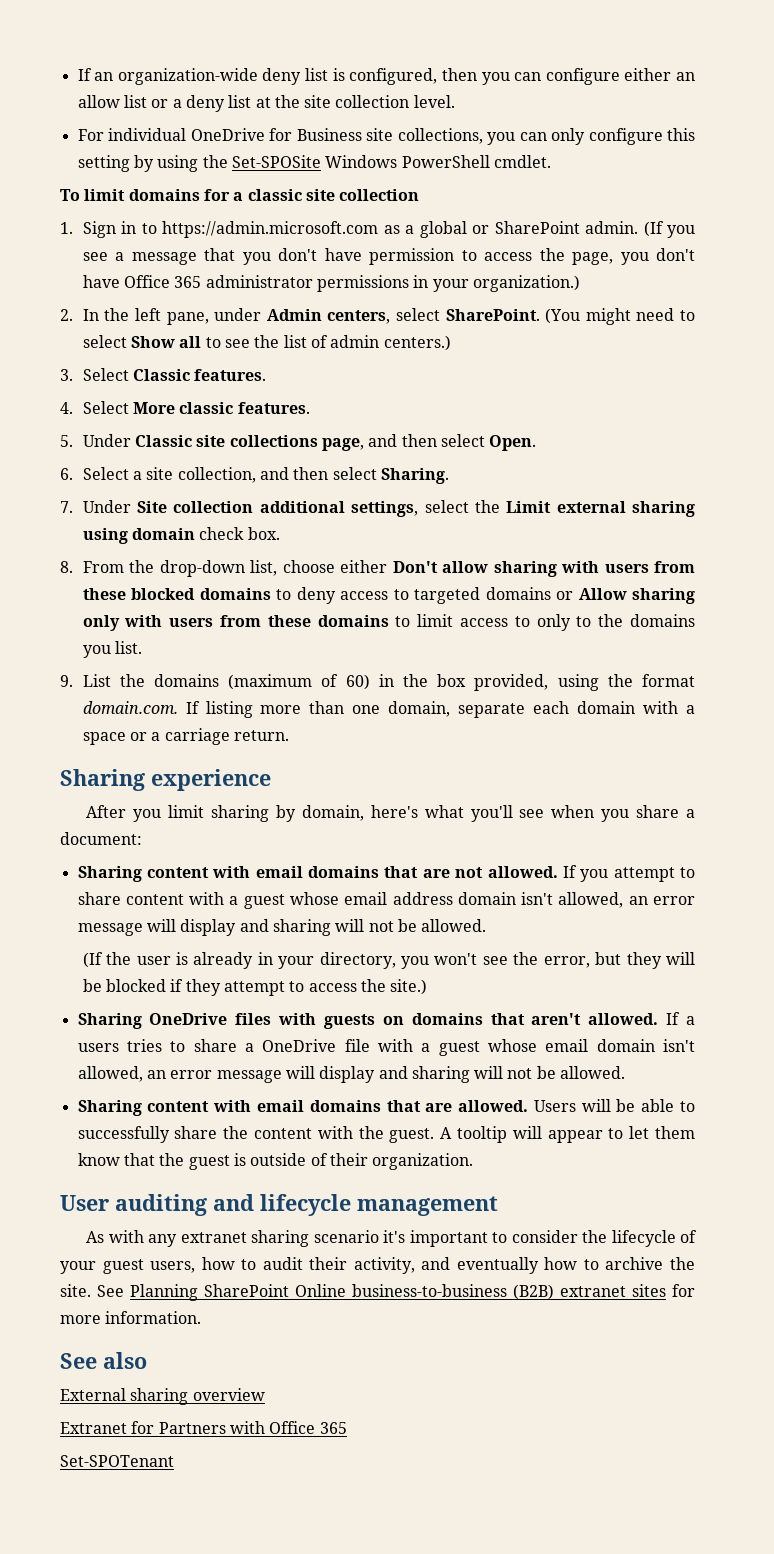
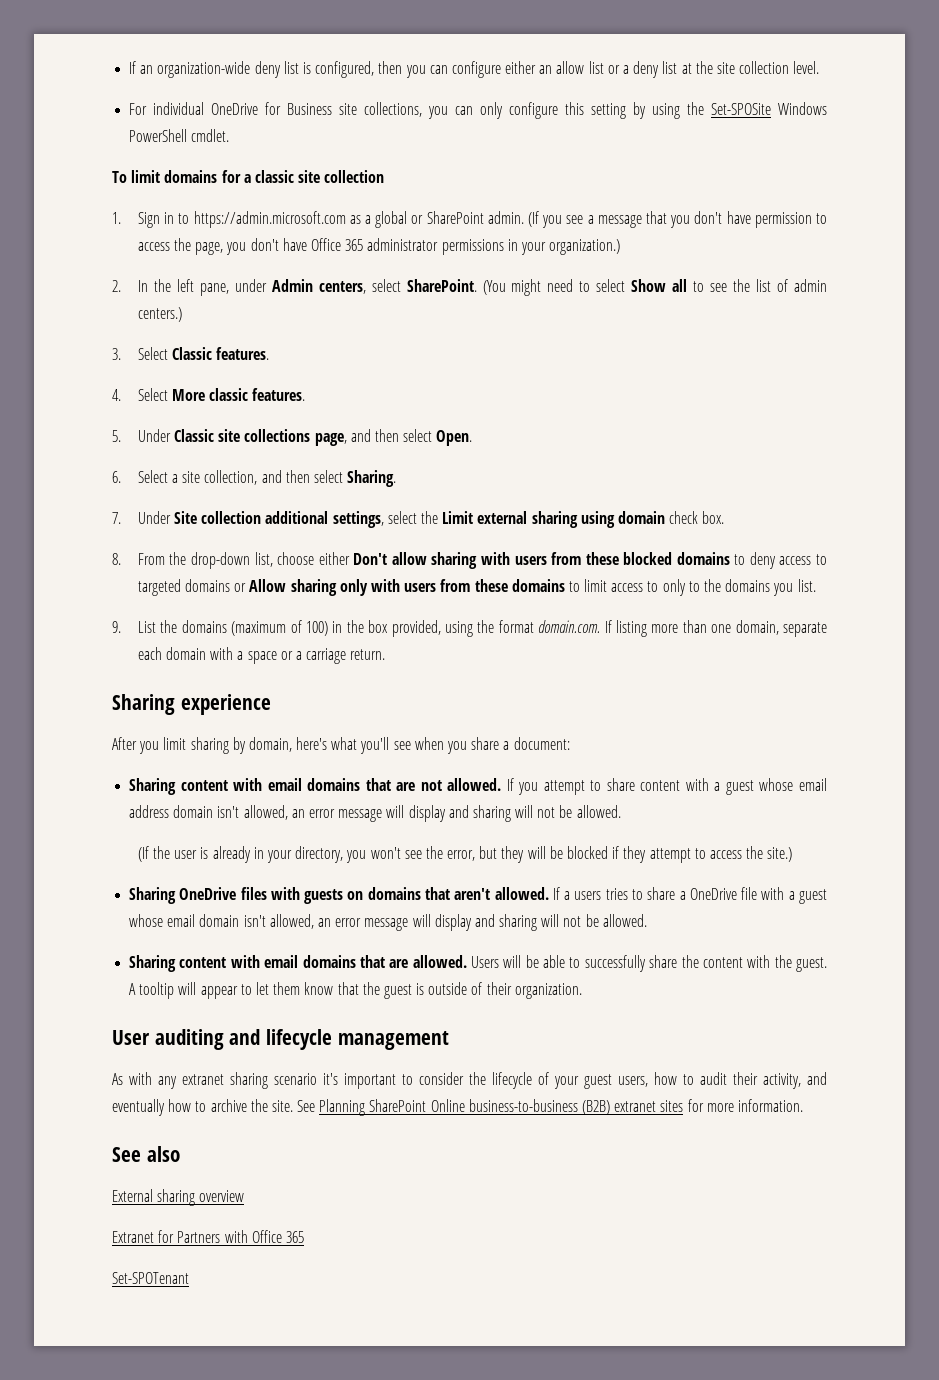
- 9. List the domains (maximum of 60) in the box provided, using the format domain.com. If listing more than one domain, separate each domain with a space or a carriage return.
+ 9. List the domains (maximum of 100) in the box provided, using the format domain.com. If listing more than one domain, separate each domain with a space or a carriage return.

